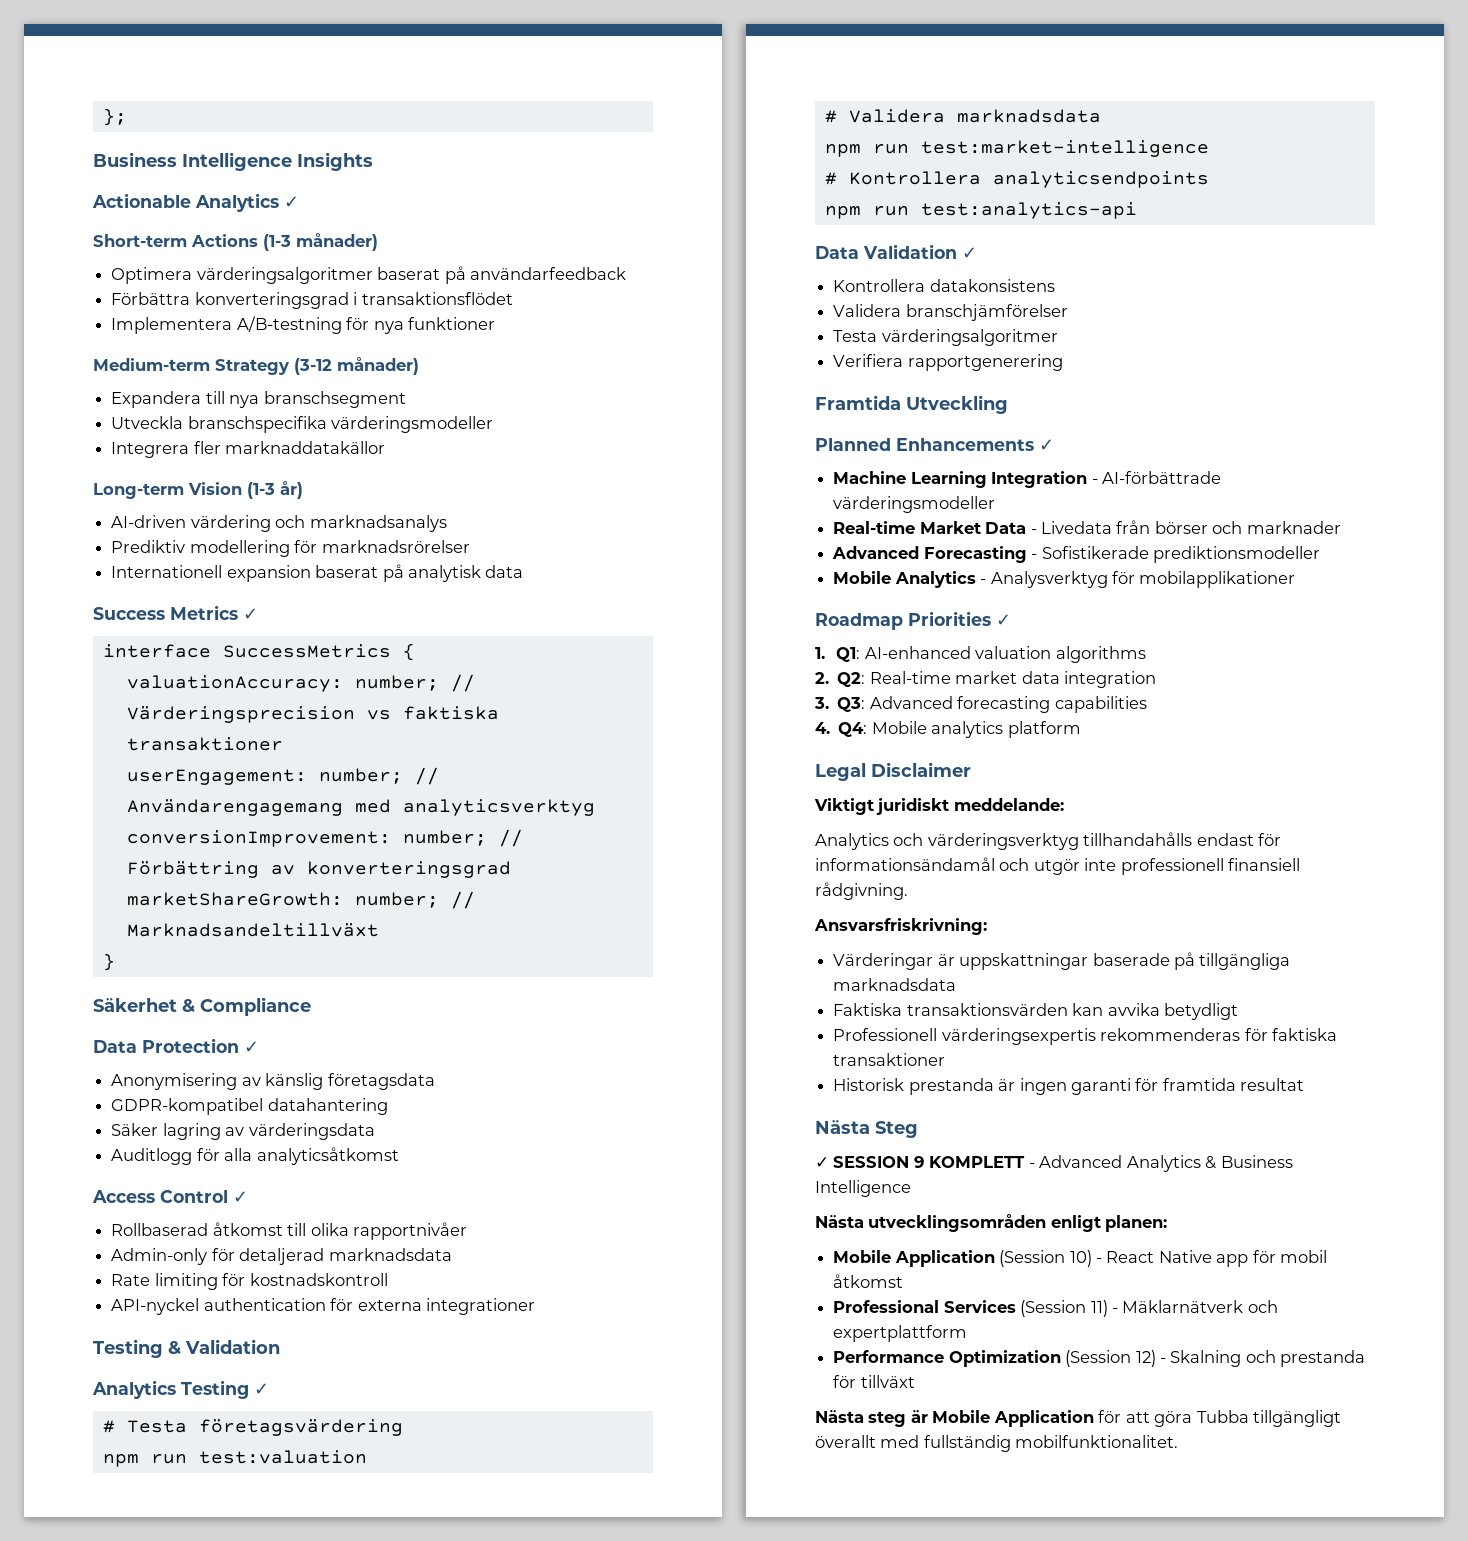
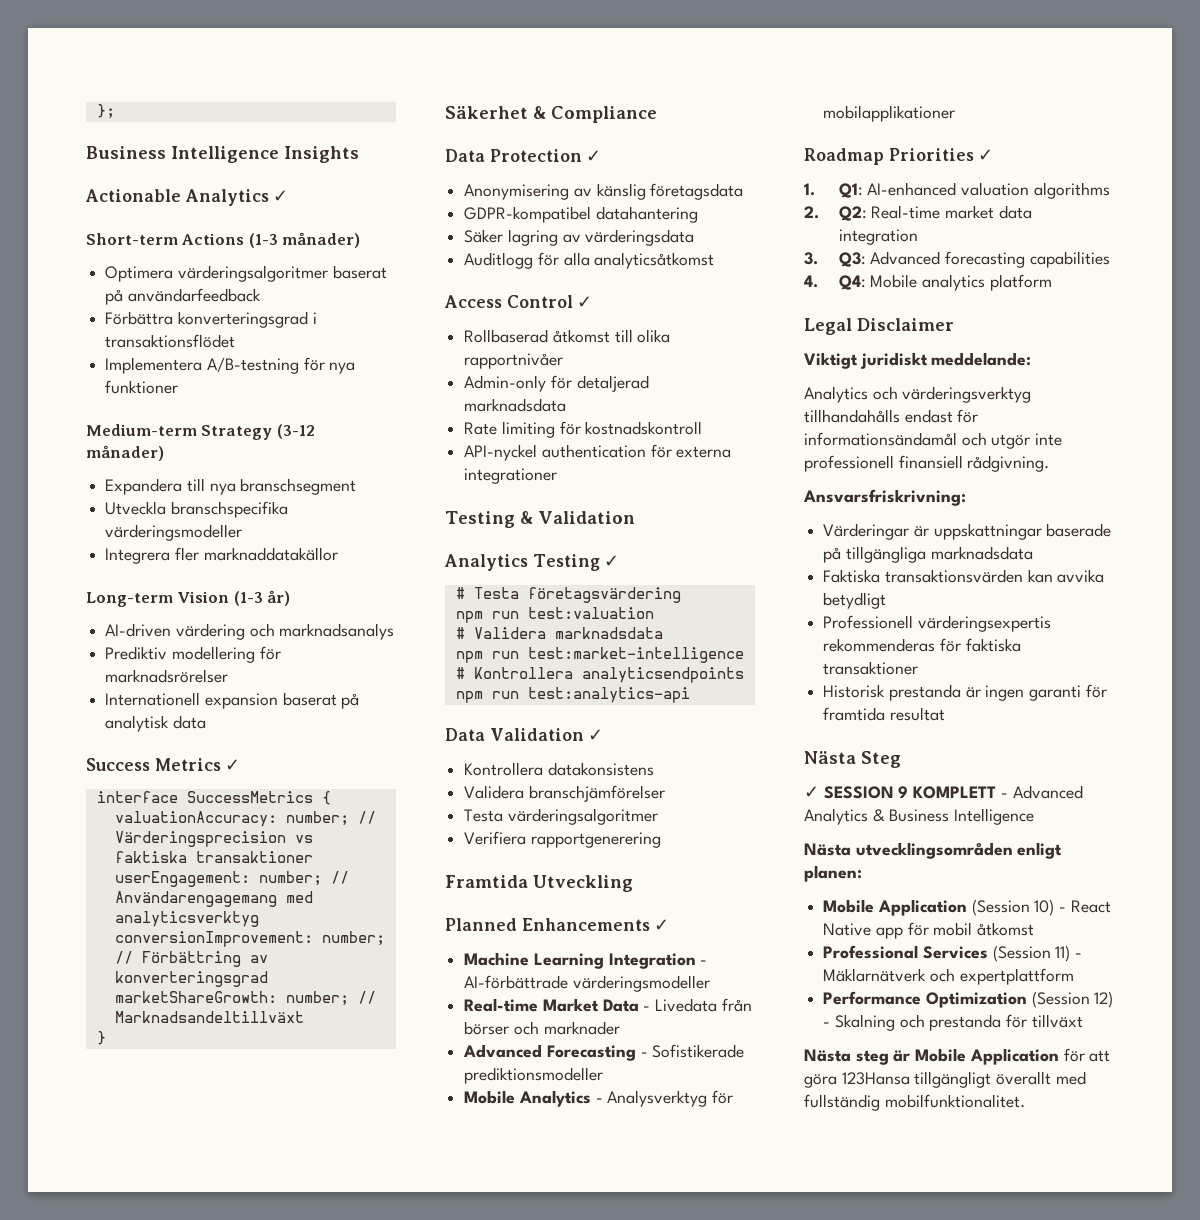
- Nästa steg är Mobile Application för att göra Tubba tillgängligt överallt med fullständig mobilfunktionalitet.
+ Nästa steg är Mobile Application för att göra 123Hansa tillgängligt överallt med fullständig mobilfunktionalitet.

